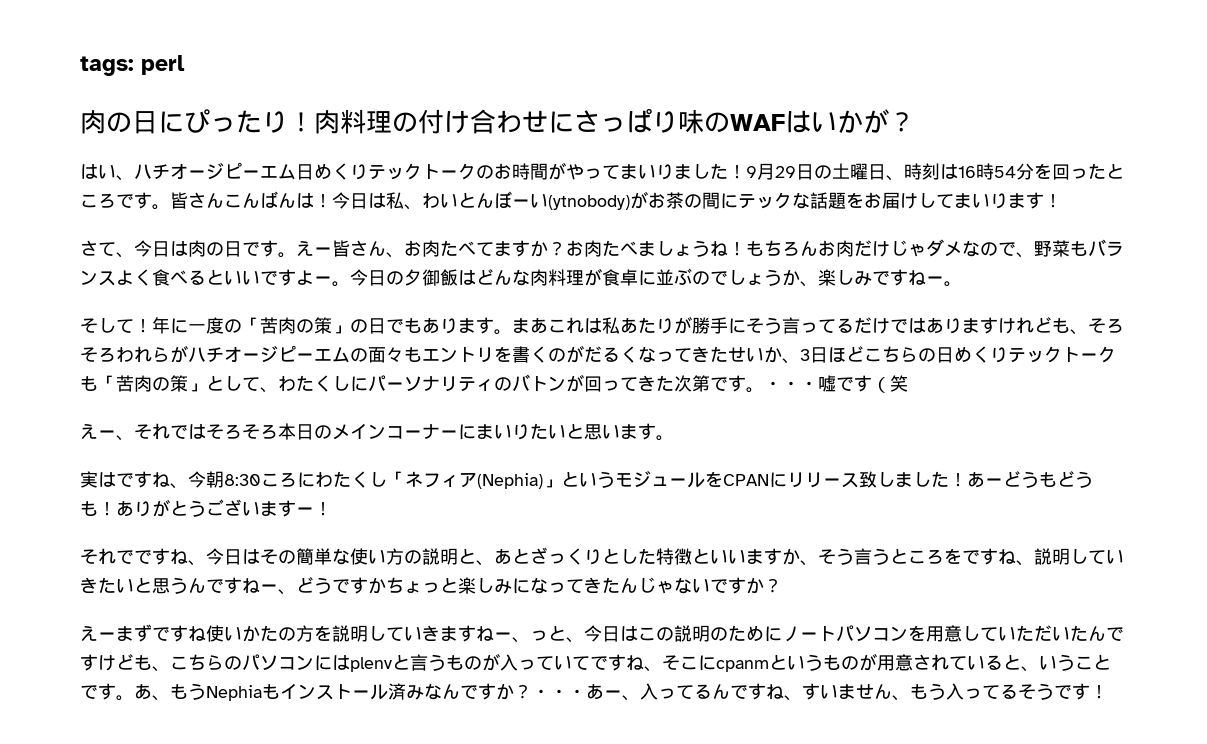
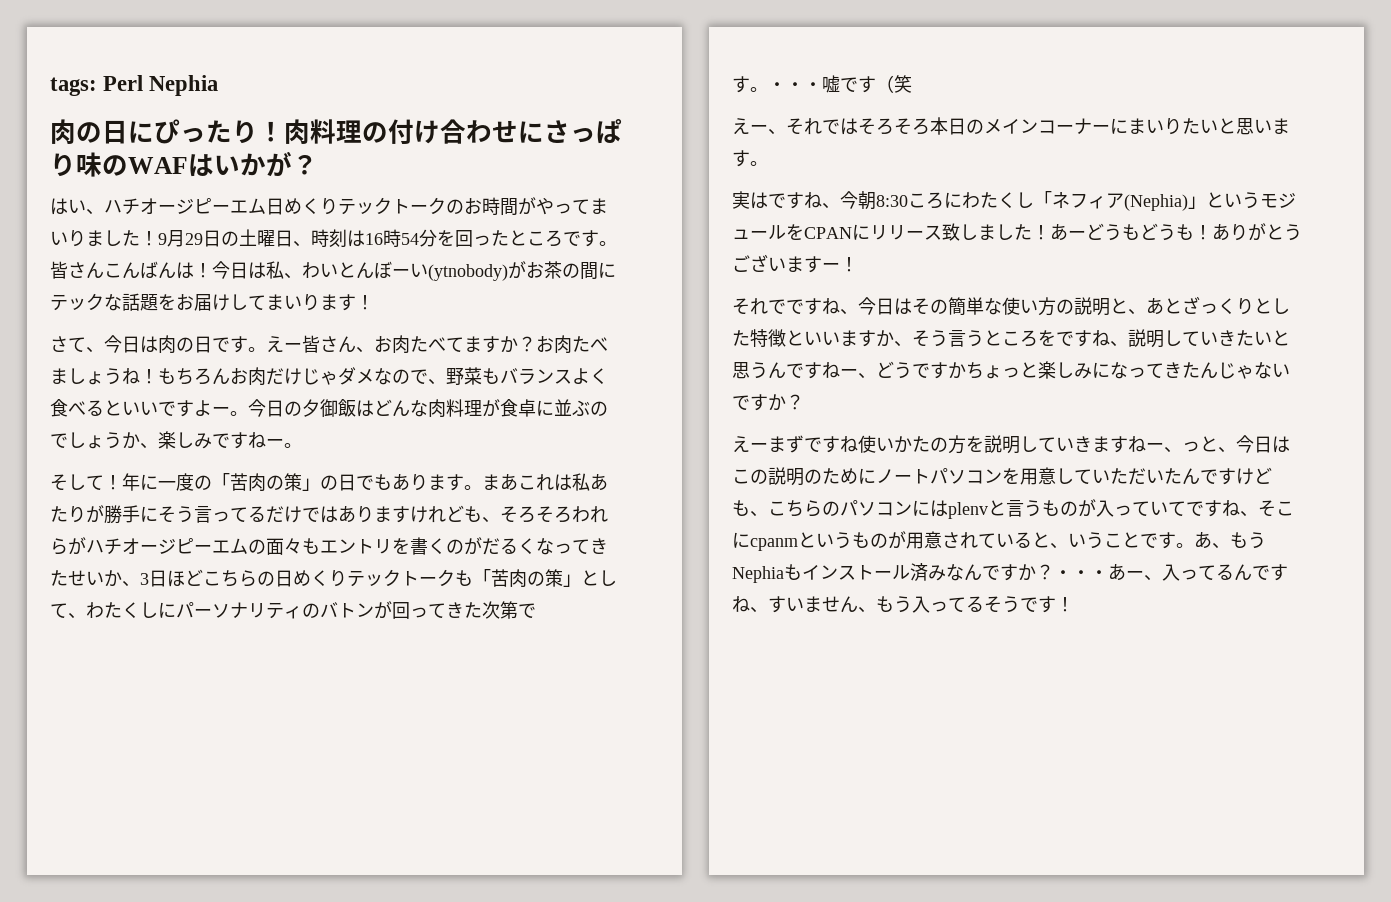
- tags: perl
+ tags: Perl Nephia

